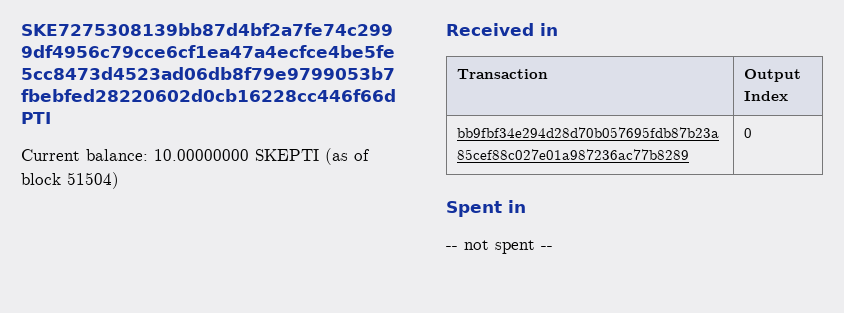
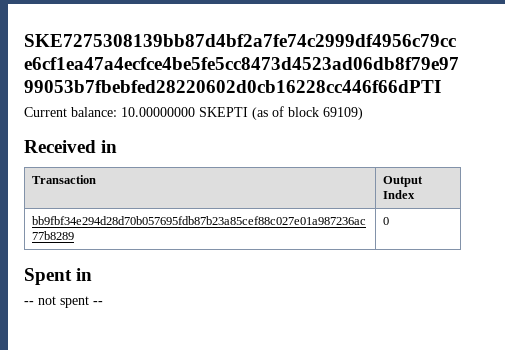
- Current balance: 10.00000000 SKEPTI (as of block 51504)
+ Current balance: 10.00000000 SKEPTI (as of block 69109)

